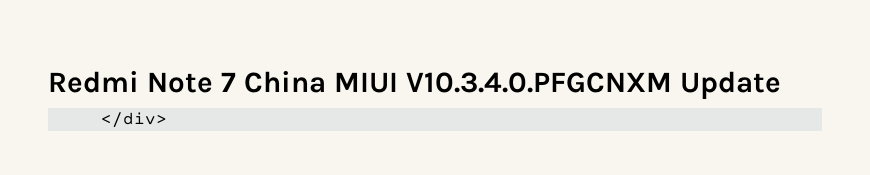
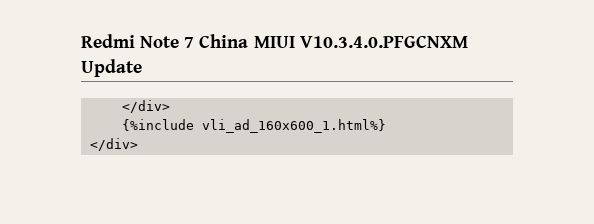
+ {%include vli_ad_160x600_1.html%}
+ </div>

